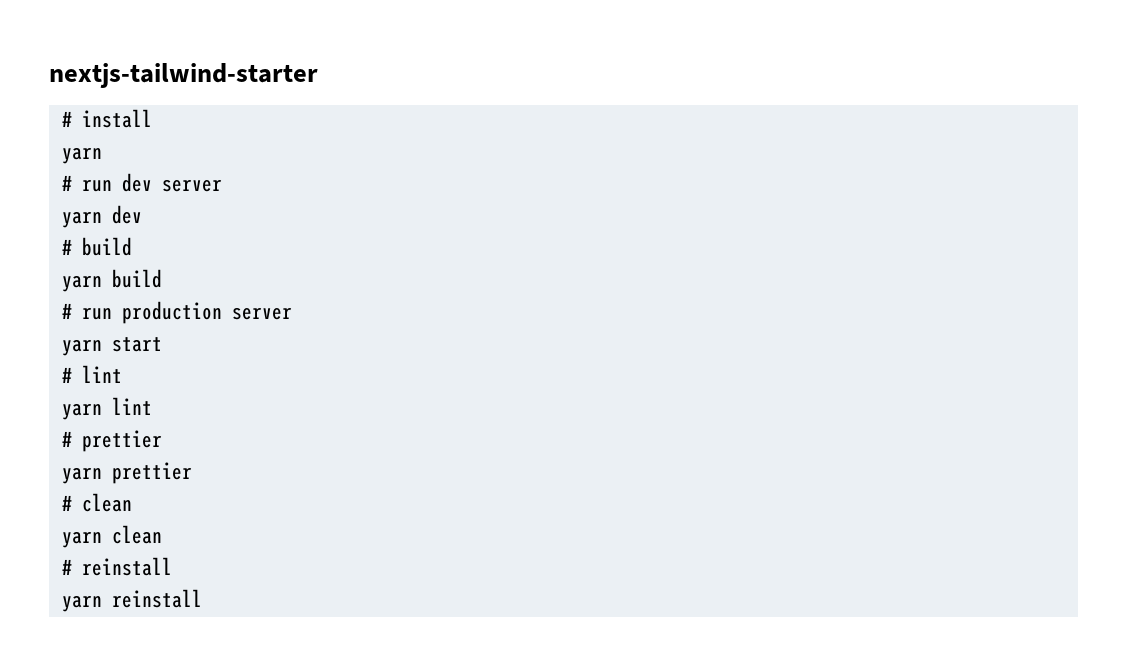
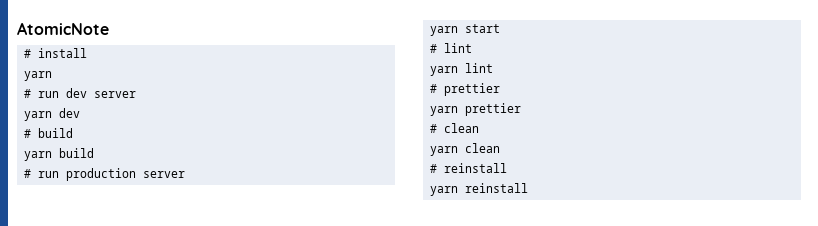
- nextjs-tailwind-starter
+ AtomicNote

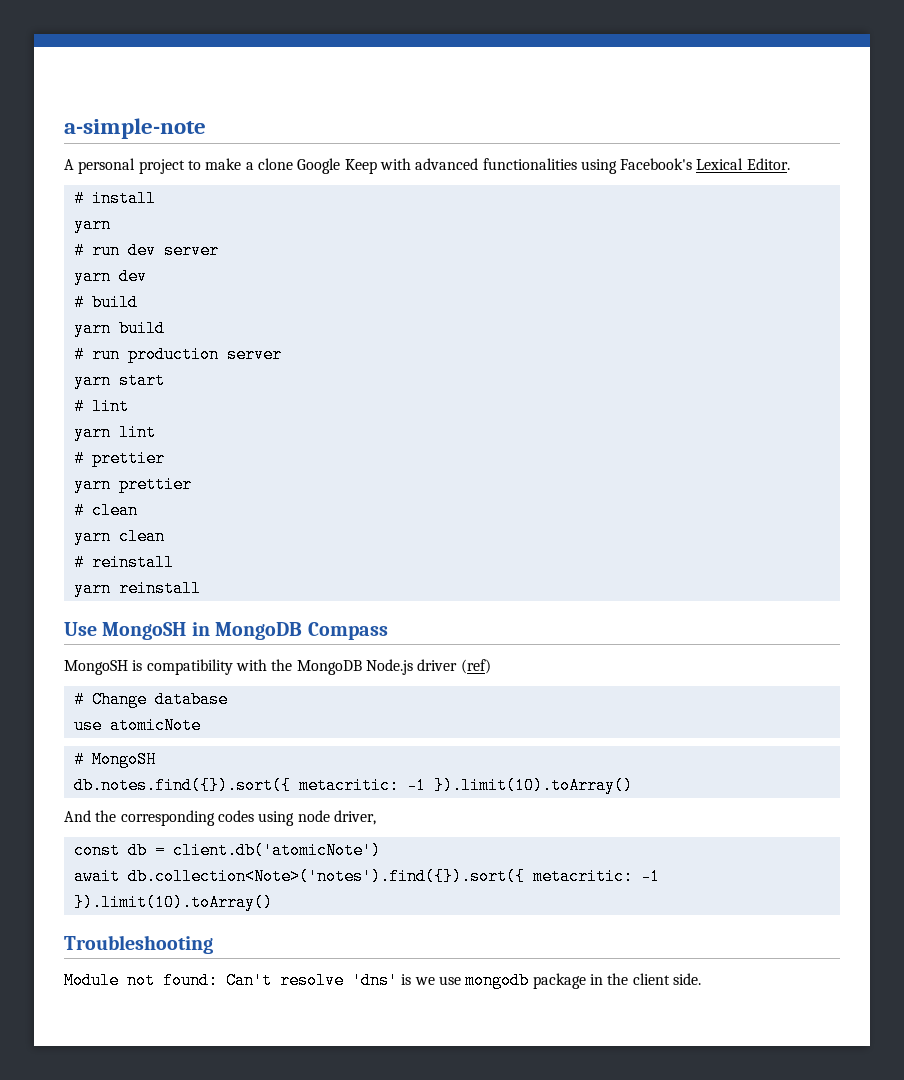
- AtomicNote
+ a-simple-note
+ A personal project to make a clone Google Keep with advanced functionalities using Facebook's Lexical Editor.
+ Use MongoSH in MongoDB Compass
+ MongoSH is compatibility with the MongoDB Node.js driver (ref)
+ # Change database
+ use atomicNote
+ # MongoSH
+ db.notes.find({}).sort({ metacritic: -1 }).limit(10).toArray()
+ And the corresponding codes using node driver,
+ const db = client.db('atomicNote')
+ await db.collection<Note>('notes').find({}).sort({ metacritic: -1 }).limit(10).toArray()
+ Troubleshooting
+ Module not found: Can't resolve 'dns' is we use mongodb package in the client side.

